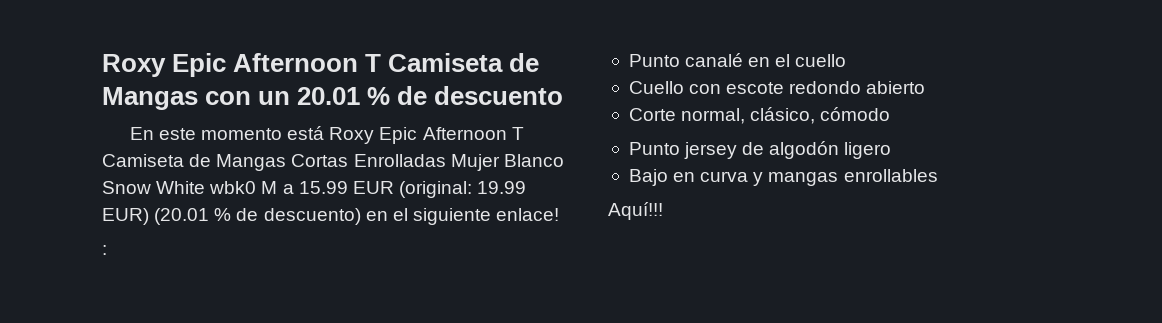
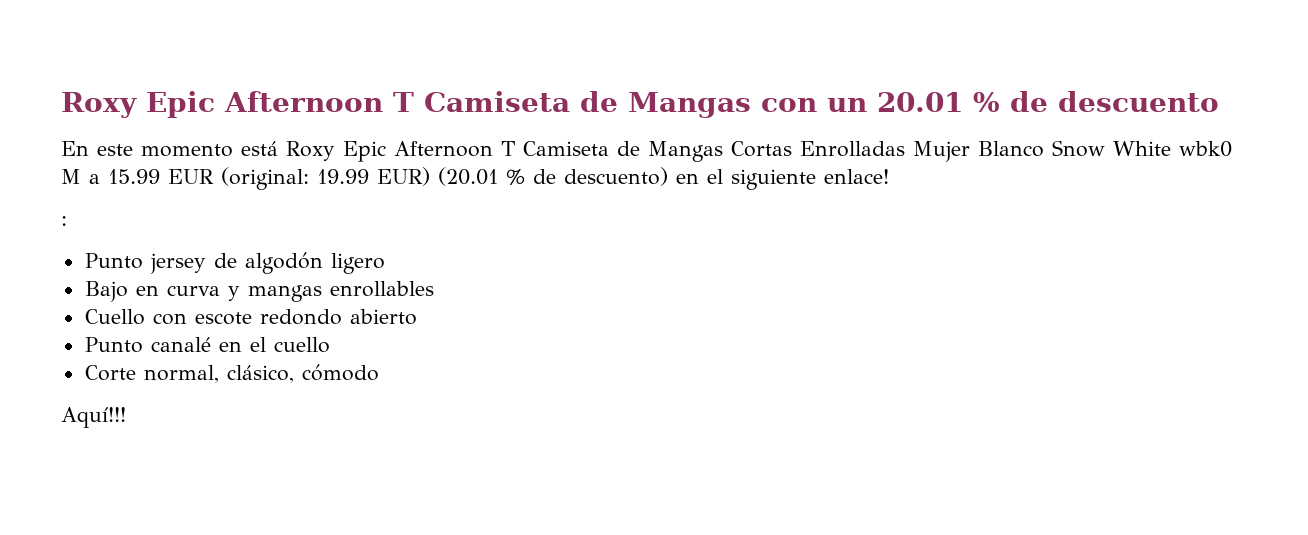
- Punto canalé en el cuello
- Cuello con escote redondo abierto
- Corte normal, clásico, cómodo
+ Cuello con escote redondo abierto
+ Punto canalé en el cuello
+ Corte normal, clásico, cómodo

